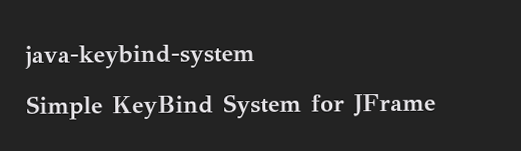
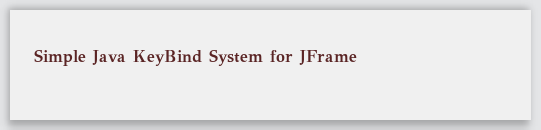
- java-keybind-system
- Simple KeyBind System for JFrame
+ Simple Java KeyBind System for JFrame

